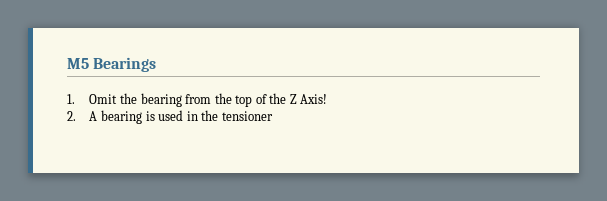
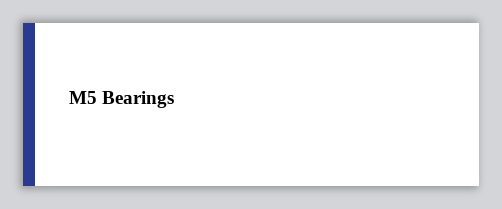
- 1. Omit the bearing from the top of the Z Axis!
- 2. A bearing is used in the tensioner

